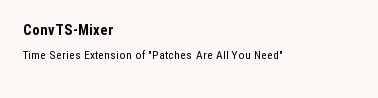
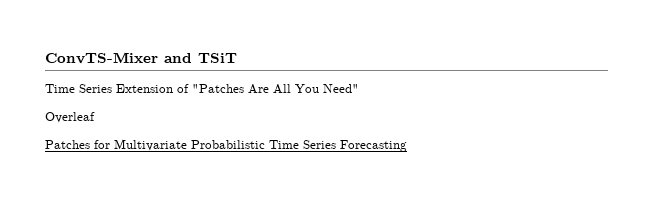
- ConvTS-Mixer
+ ConvTS-Mixer and TSiT
+ Overleaf
+ Patches for Multivariate Probabilistic Time Series Forecasting

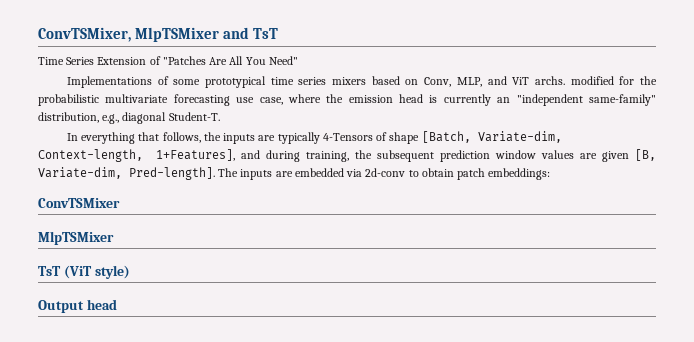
- ConvTS-Mixer and TSiT
+ ConvTSMixer, MlpTSMixer and TsT
- Overleaf
- Patches for Multivariate Probabilistic Time Series Forecasting
+ Implementations of some prototypical time series mixers based on Conv, MLP, and ViT archs. modified for the probabilistic multivariate forecasting use case, where the emission head is currently an "independent same-family" distribution, e.g., diagonal Student-T.
+ In everything that follows, the inputs are typically 4-Tensors of shape [Batch, Variate-dim, Context-length, 1+Features], and during training, the subsequent prediction window values are given [B, Variate-dim, Pred-length]. The inputs are embedded via 2d-conv to obtain patch embeddings:
+ ConvTSMixer
+ MlpTSMixer
+ TsT (ViT style)
+ Output head

